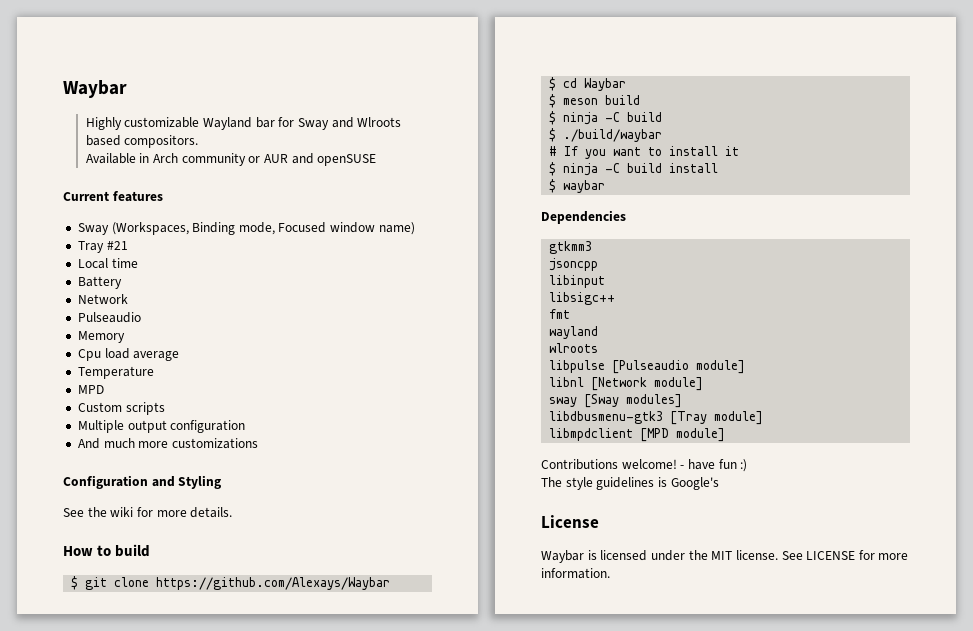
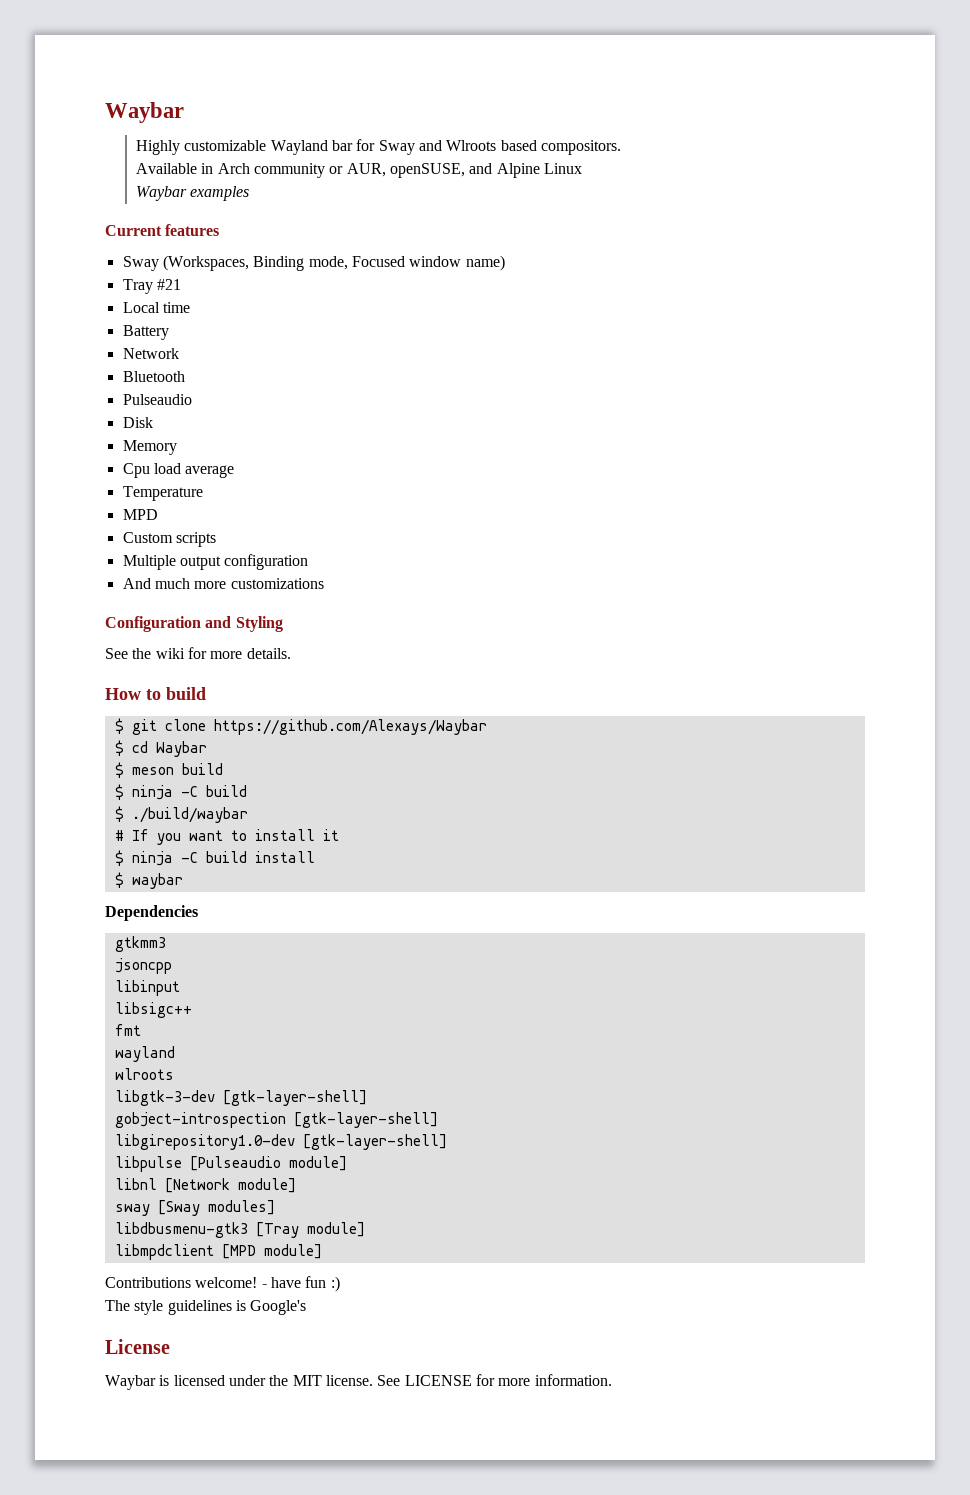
- Available in Arch community or AUR and openSUSE
+ Available in Arch community or AUR, openSUSE, and Alpine Linux
+ Waybar examples
+ Bluetooth
+ Disk
+ libgtk-3-dev [gtk-layer-shell]
+ gobject-introspection [gtk-layer-shell]
+ libgirepository1.0-dev [gtk-layer-shell]

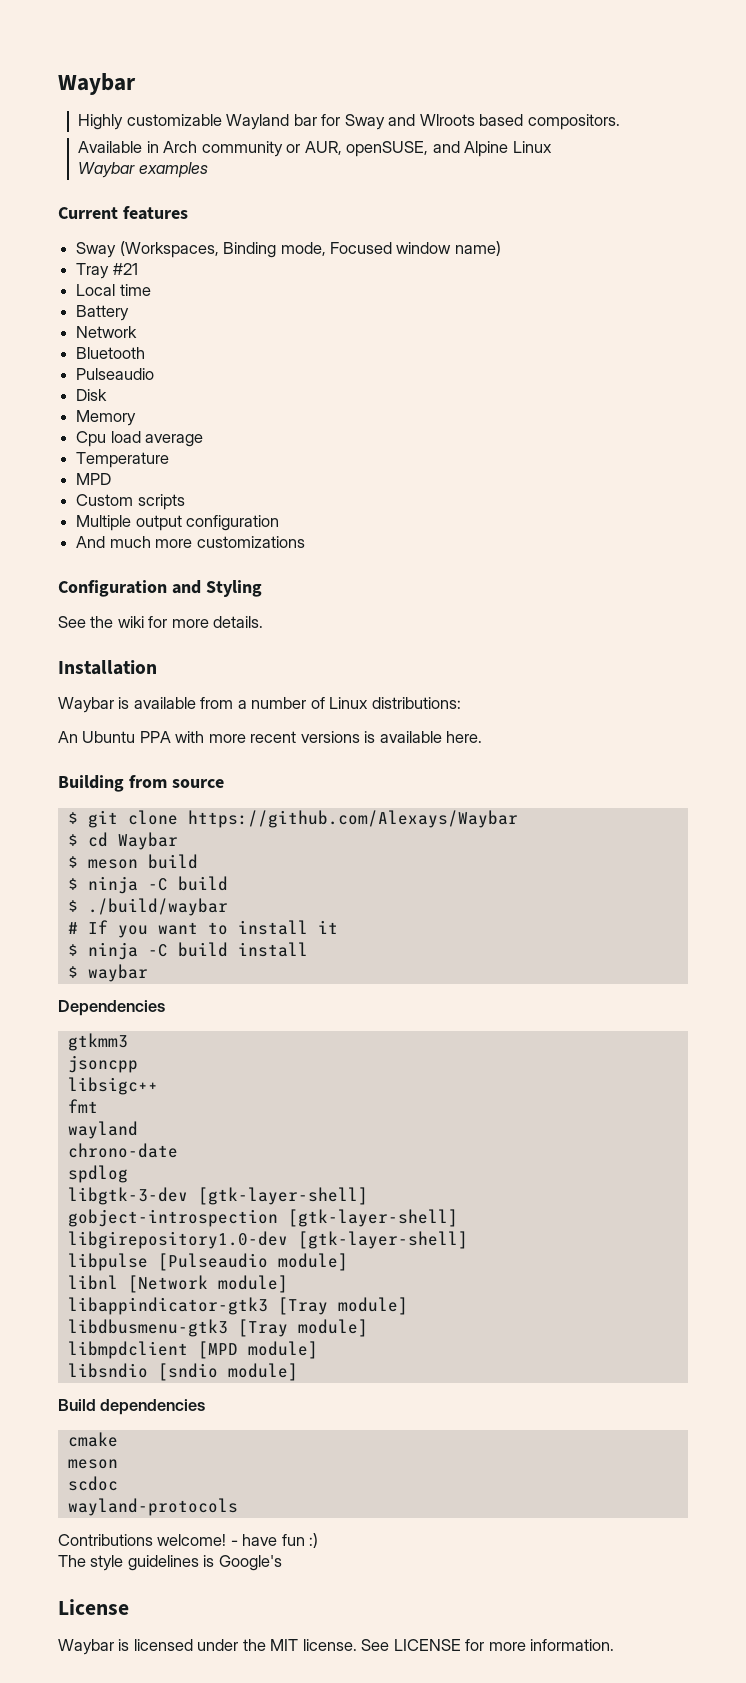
- How to build
+ Installation
+ Waybar is available from a number of Linux distributions:
+ An Ubuntu PPA with more recent versions is available here.
+ Building from source
- libinput
- wlroots
+ chrono-date
+ spdlog
- sway [Sway modules]
+ libappindicator-gtk3 [Tray module]
+ libsndio [sndio module]
+ Build dependencies
+ cmake
+ meson
+ scdoc
+ wayland-protocols

